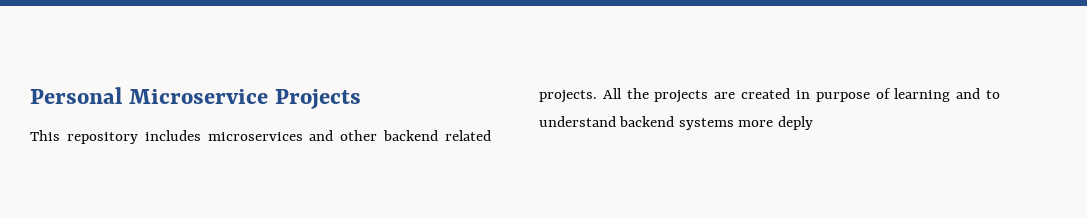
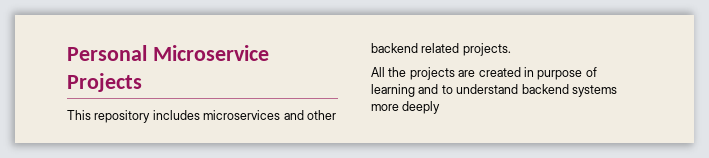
- This repository includes microservices and other backend related projects. All the projects are created in purpose of learning and to understand backend systems more deply
+ This repository includes microservices and other backend related projects.
+ All the projects are created in purpose of learning and to understand backend systems more deeply

